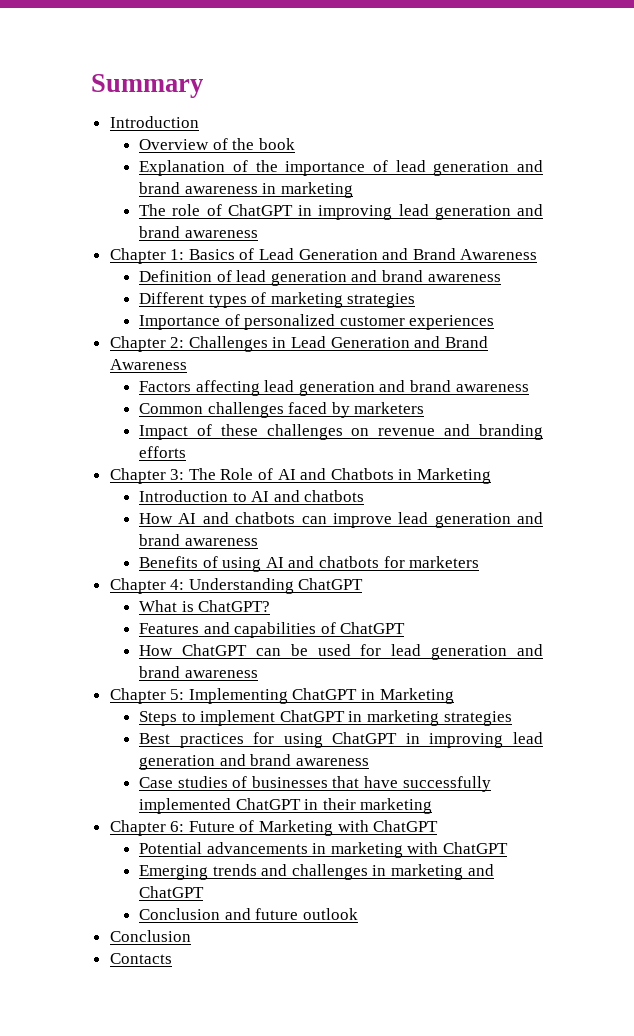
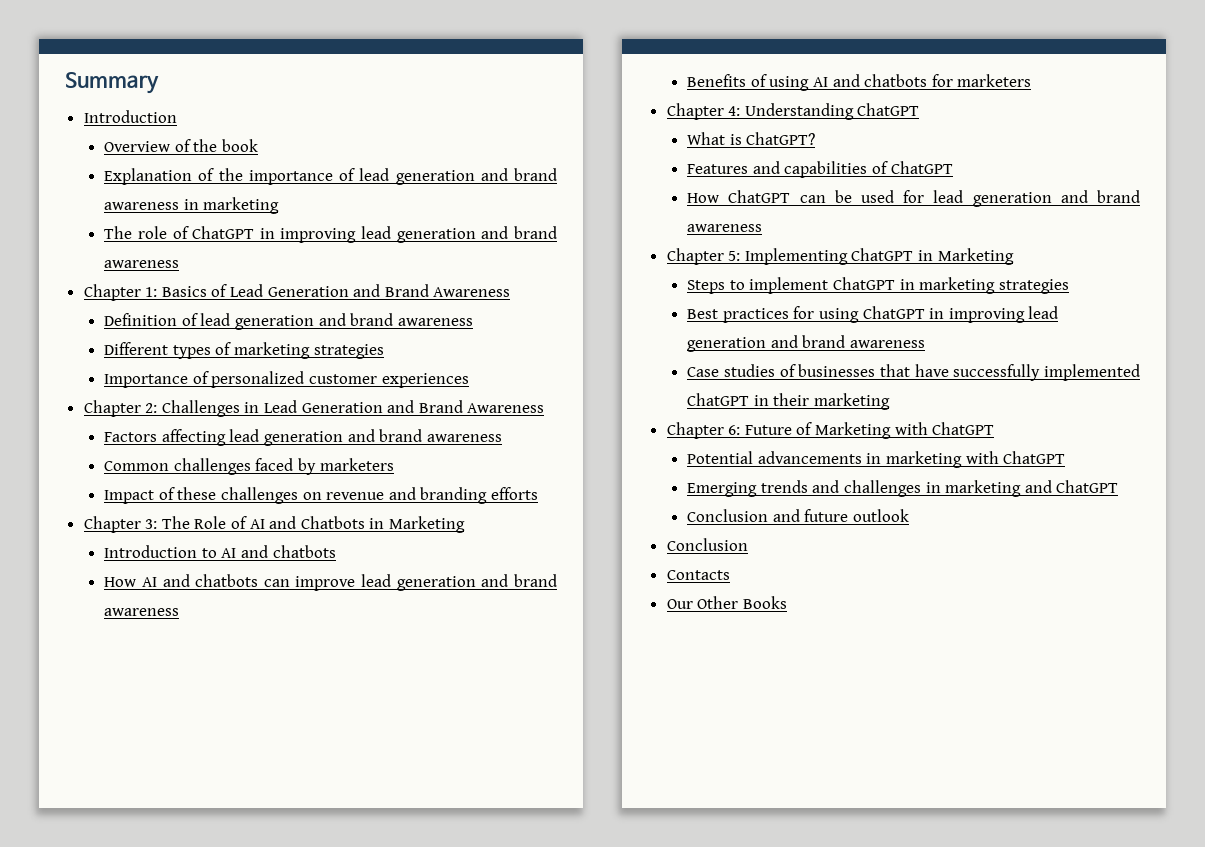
+ Our Other Books

